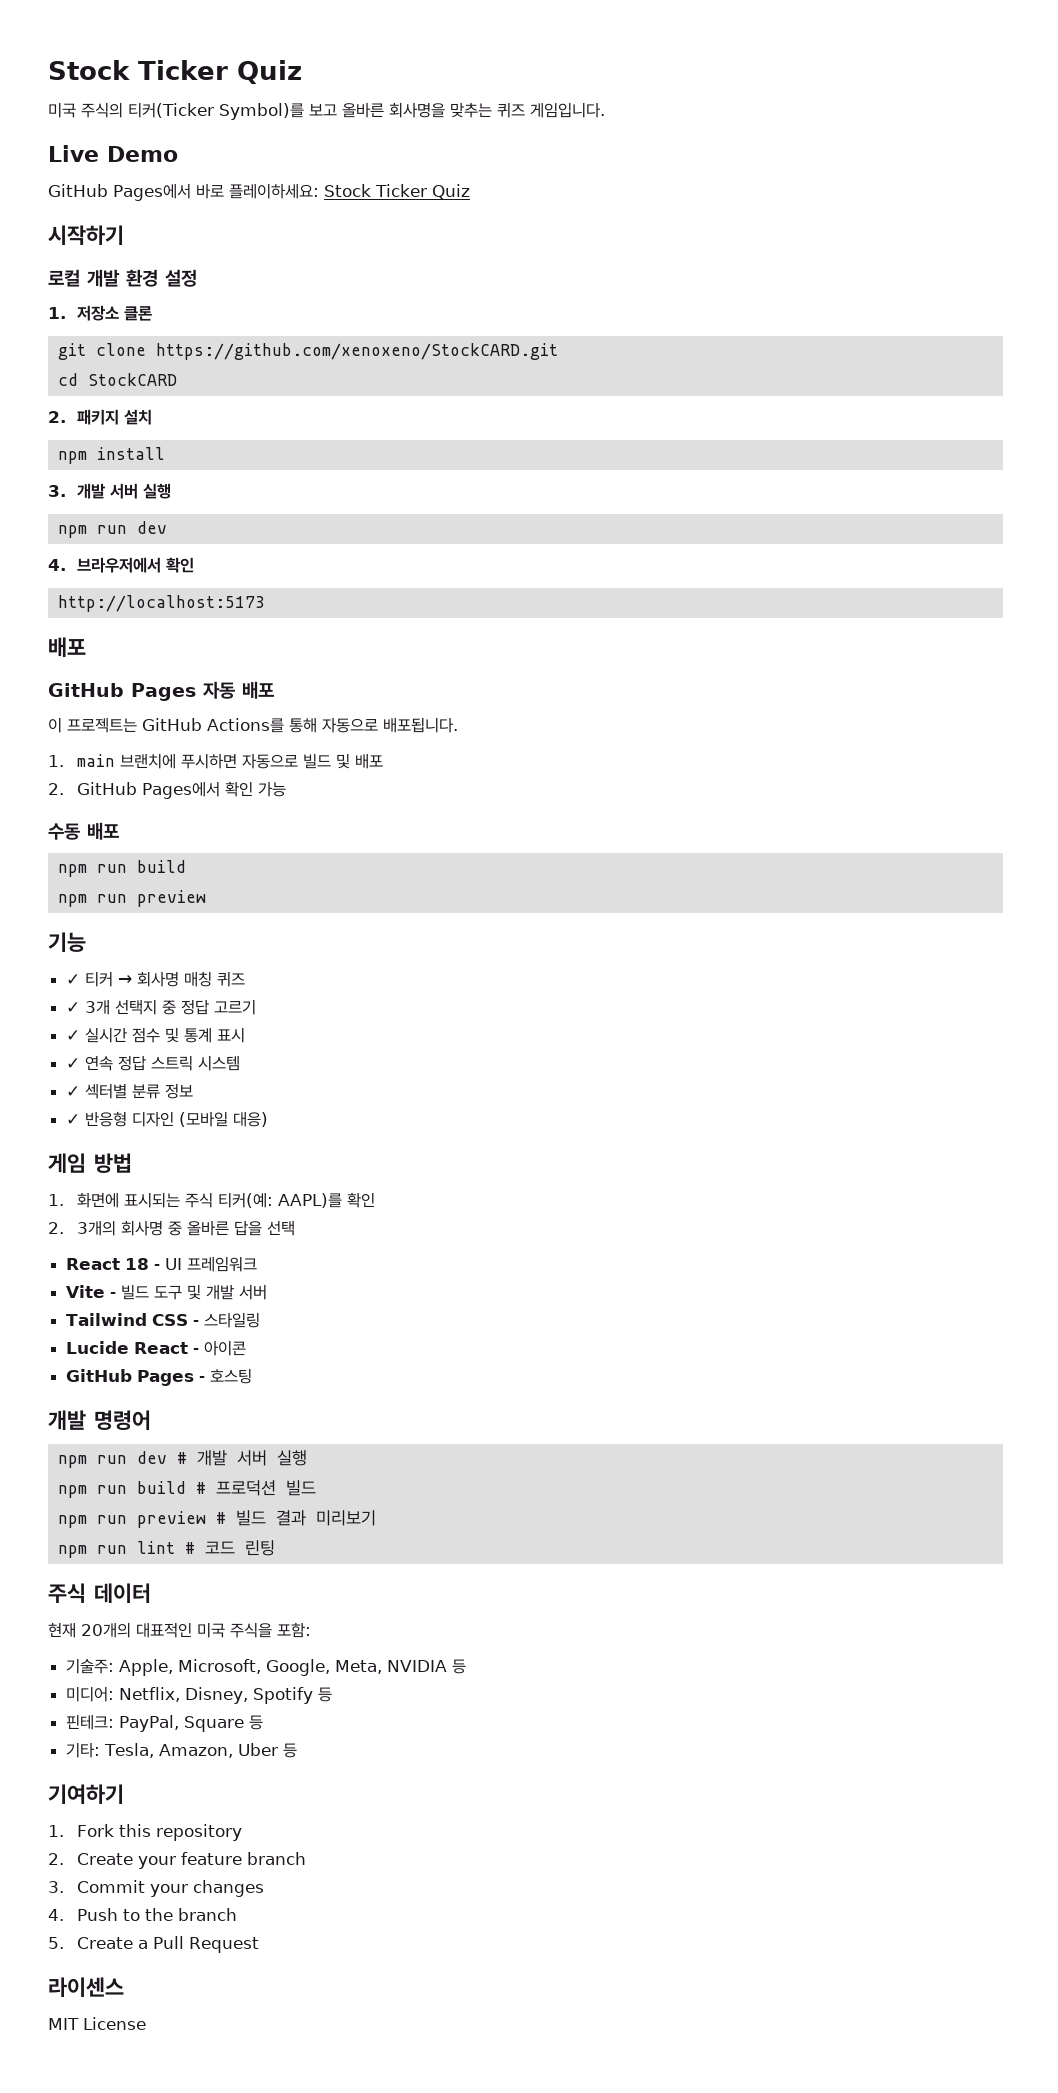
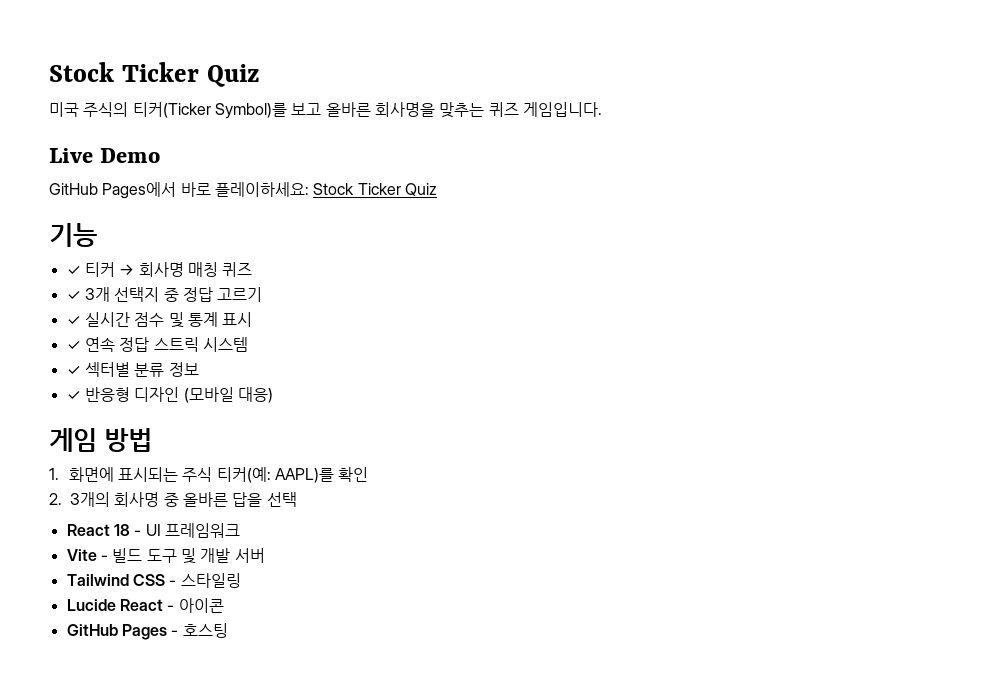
- 시작하기
- 로컬 개발 환경 설정
- 1. 저장소 클론
- git clone https://github.com/xenoxeno/StockCARD.git
- cd StockCARD
- 2. 패키지 설치
- npm install
- 3. 개발 서버 실행
- npm run dev
- 4. 브라우저에서 확인
- http://localhost:5173
- 배포
- GitHub Pages 자동 배포
- 이 프로젝트는 GitHub Actions를 통해 자동으로 배포됩니다.
- 1. main 브랜치에 푸시하면 자동으로 빌드 및 배포
- 2. GitHub Pages에서 확인 가능
- 수동 배포
- npm run build
- npm run preview
- 개발 명령어
- npm run dev # 개발 서버 실행
- npm run build # 프로덕션 빌드
- npm run preview # 빌드 결과 미리보기
- npm run lint # 코드 린팅
- 주식 데이터
- 현재 20개의 대표적인 미국 주식을 포함:
- 기술주: Apple, Microsoft, Google, Meta, NVIDIA 등
- 미디어: Netflix, Disney, Spotify 등
- 핀테크: PayPal, Square 등
- 기타: Tesla, Amazon, Uber 등
- 기여하기
- 1. Fork this repository
- 2. Create your feature branch
- 3. Commit your changes
- 4. Push to the branch
- 5. Create a Pull Request
- 라이센스
- MIT License

